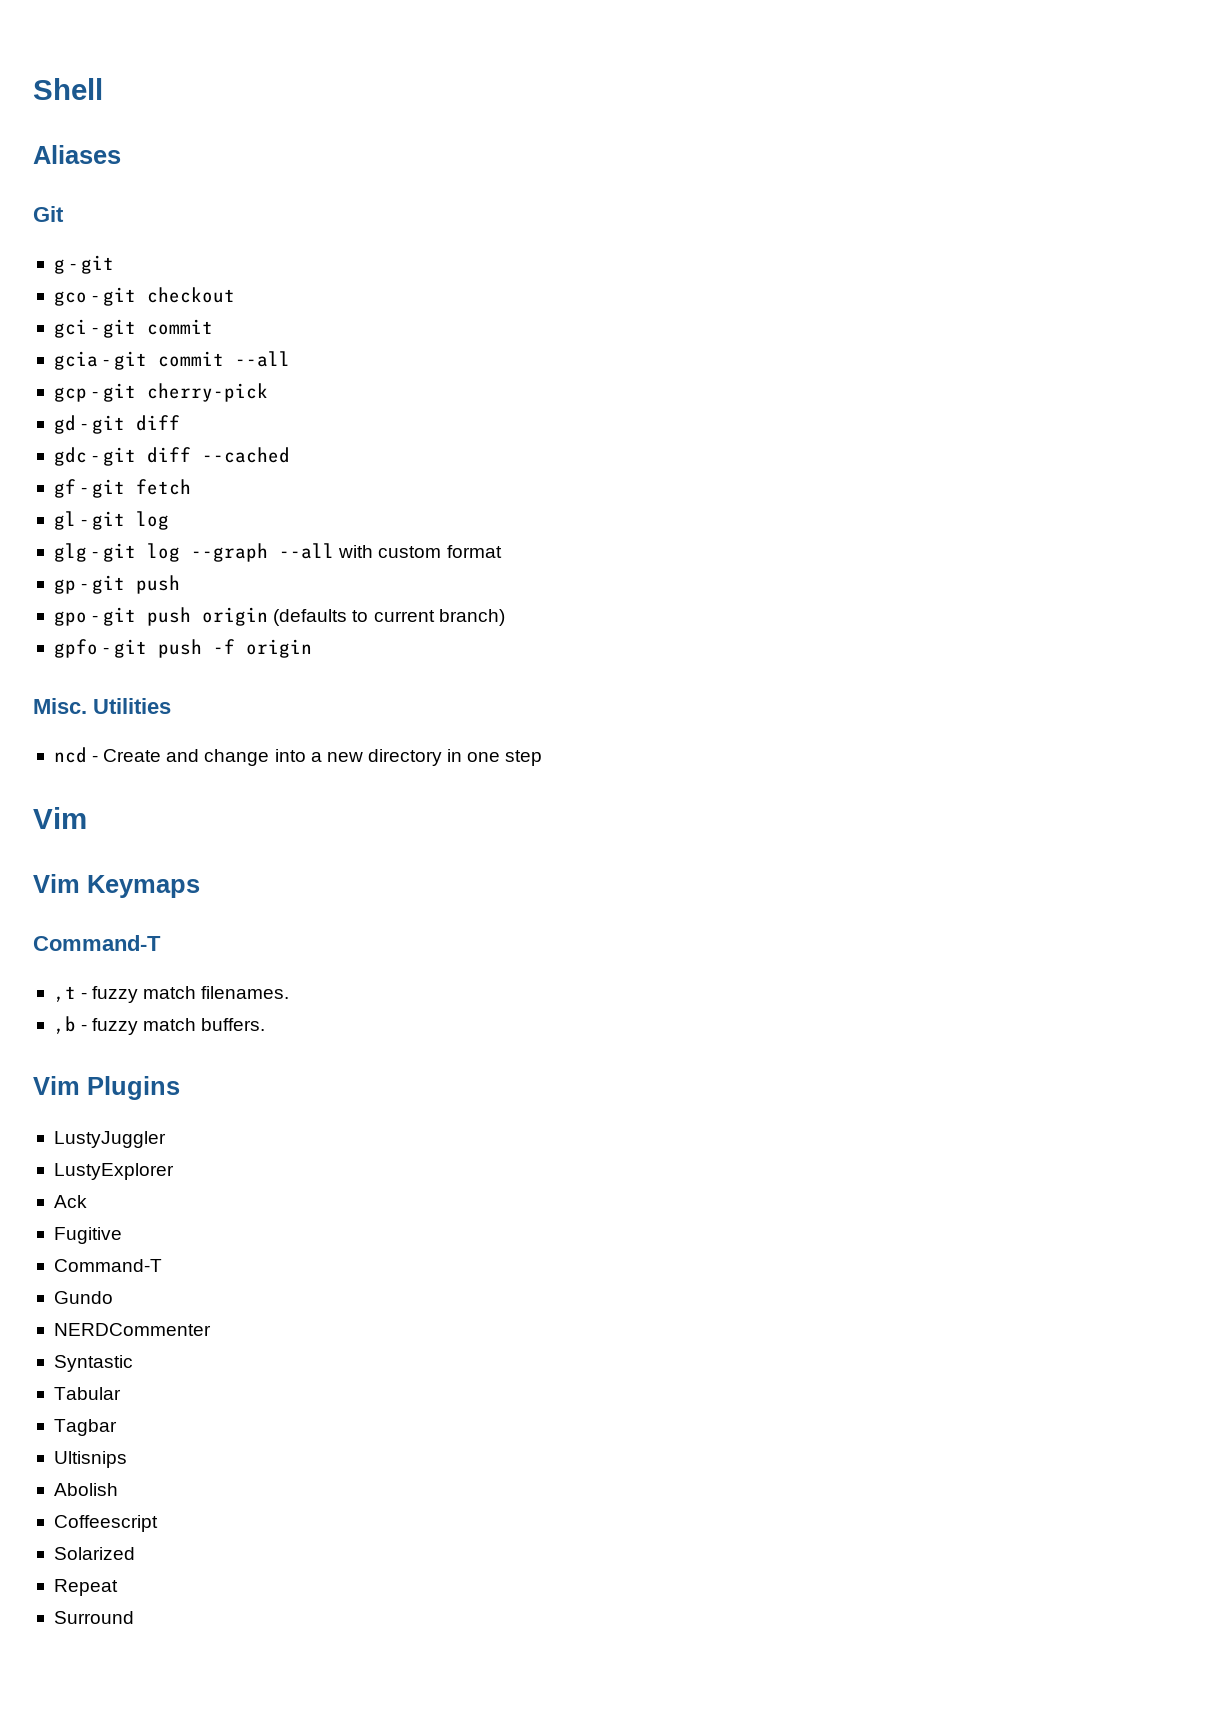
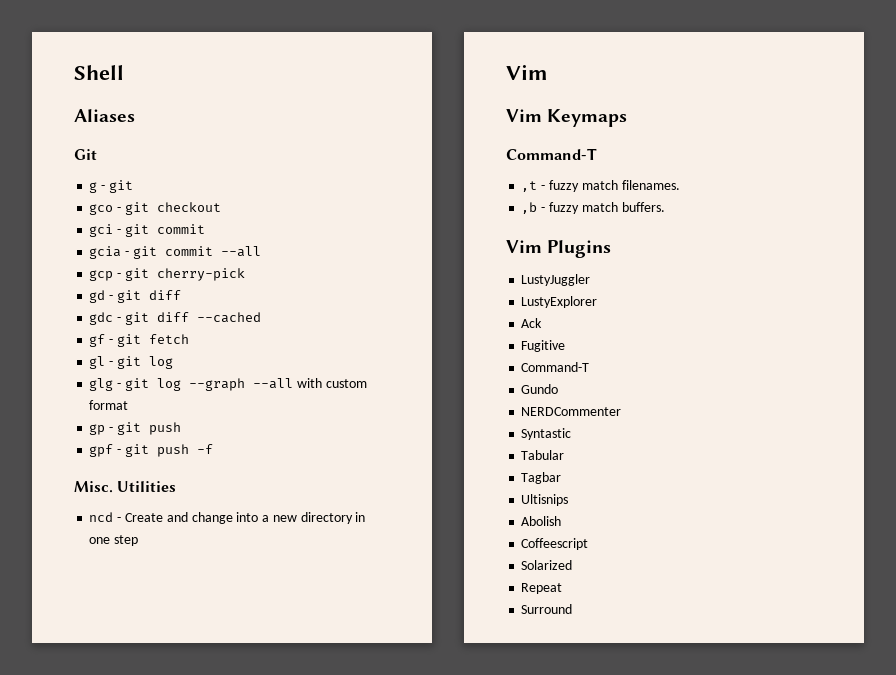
- gpo - git push origin (defaults to current branch)
- gpfo - git push -f origin
+ gpf - git push -f

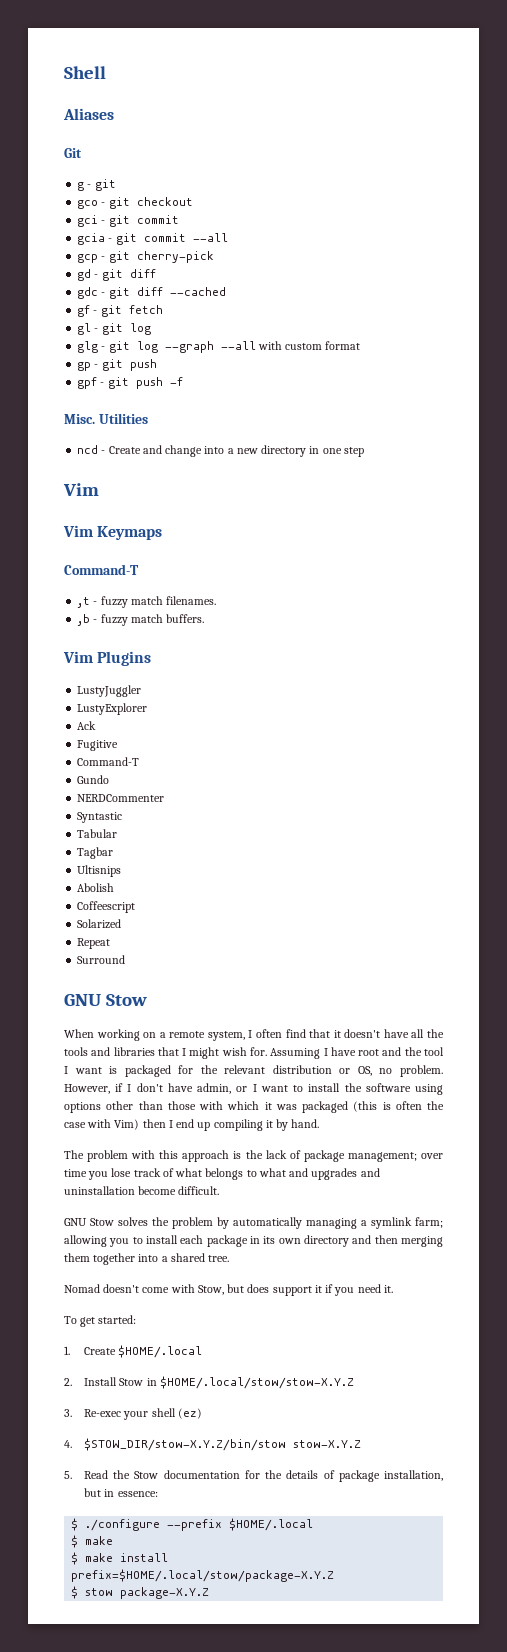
  Surround
+ GNU Stow
+ When working on a remote system, I often find that it doesn't have all the tools and libraries that I might wish for. Assuming I have root and the tool I want is packaged for the relevant distribution or OS, no problem. However, if I don't have admin, or I want to install the software using options other than those with which it was packaged (this is often the case with Vim) then I end up compiling it by hand.
+ The problem with this approach is the lack of package management; over time you lose track of what belongs to what and upgrades and uninstallation become difficult.
+ GNU Stow solves the problem by automatically managing a symlink farm; allowing you to install each package in its own directory and then merging them together into a shared tree.
+ Nomad doesn't come with Stow, but does support it if you need it.
+ To get started:
+ 1. Create $HOME/.local
+ 2. Install Stow in $HOME/.local/stow/stow-X.Y.Z
+ 3. Re-exec your shell (ez)
+ 4. $STOW_DIR/stow-X.Y.Z/bin/stow stow-X.Y.Z
+ 5. Read the Stow documentation for the details of package installation, but in essence:
+ $ ./configure --prefix $HOME/.local
+ $ make
+ $ make install prefix=$HOME/.local/stow/package-X.Y.Z
+ $ stow package-X.Y.Z

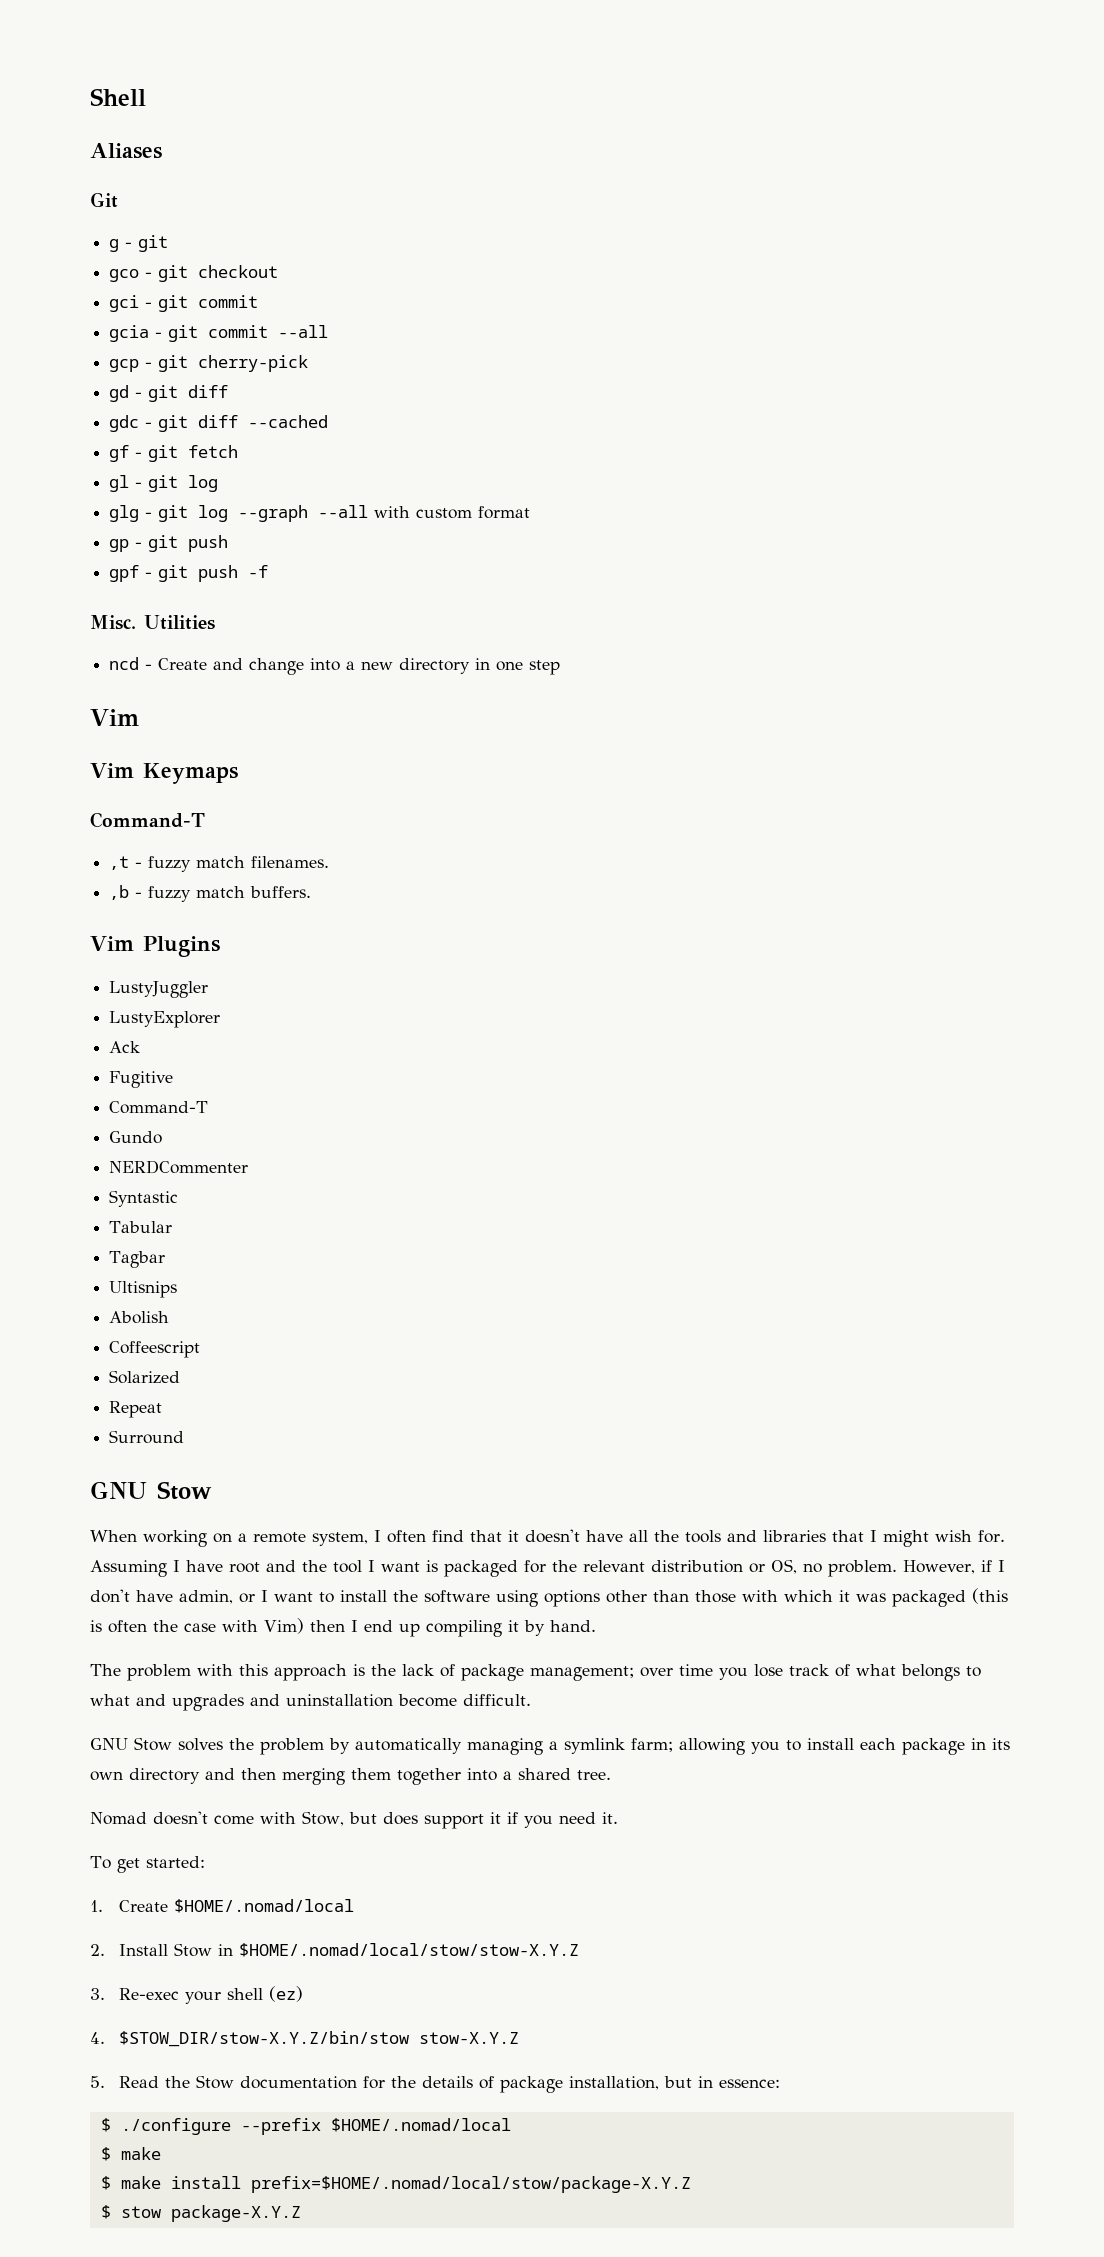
- 1. Create $HOME/.local
+ 1. Create $HOME/.nomad/local
- 2. Install Stow in $HOME/.local/stow/stow-X.Y.Z
+ 2. Install Stow in $HOME/.nomad/local/stow/stow-X.Y.Z
- $ ./configure --prefix $HOME/.local
+ $ ./configure --prefix $HOME/.nomad/local
- $ make install prefix=$HOME/.local/stow/package-X.Y.Z
+ $ make install prefix=$HOME/.nomad/local/stow/package-X.Y.Z

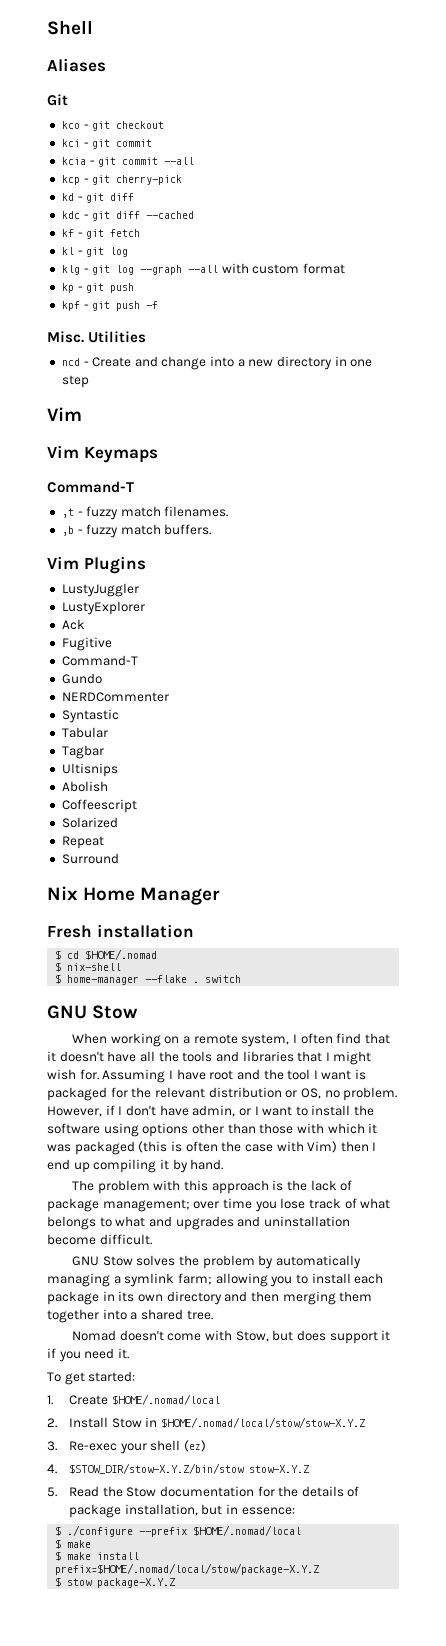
- g - git
- gco - git checkout
+ kco - git checkout
- gci - git commit
+ kci - git commit
- gcia - git commit --all
+ kcia - git commit --all
- gcp - git cherry-pick
+ kcp - git cherry-pick
- gd - git diff
+ kd - git diff
- gdc - git diff --cached
+ kdc - git diff --cached
- gf - git fetch
+ kf - git fetch
- gl - git log
+ kl - git log
- glg - git log --graph --all with custom format
+ klg - git log --graph --all with custom format
- gp - git push
+ kp - git push
- gpf - git push -f
+ kpf - git push -f
+ Nix Home Manager
+ Fresh installation
+ $ cd $HOME/.nomad
+ $ nix-shell
+ $ home-manager --flake . switch

